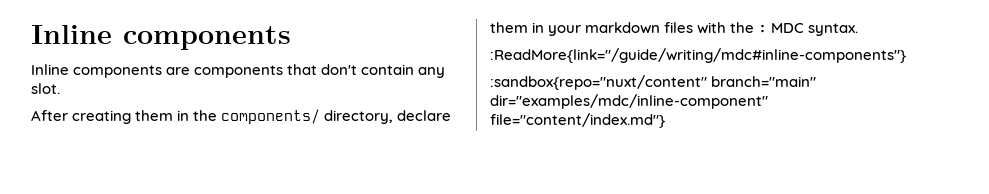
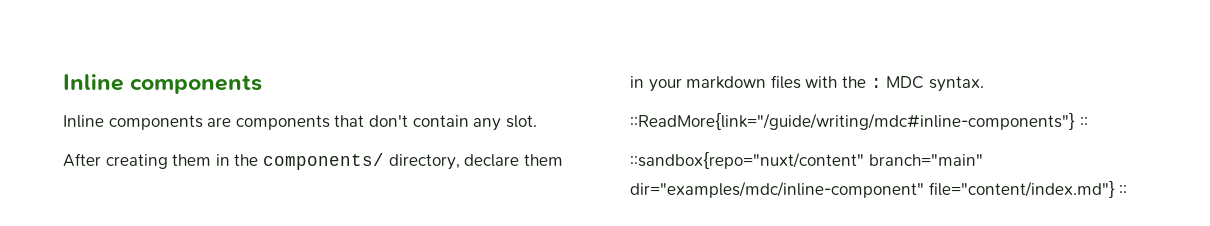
- :ReadMore{link="/guide/writing/mdc#inline-components"}
- :sandbox{repo="nuxt/content" branch="main" dir="examples/mdc/inline-component" file="content/index.md"}
+ ::ReadMore{link="/guide/writing/mdc#inline-components"} ::
+ ::sandbox{repo="nuxt/content" branch="main" dir="examples/mdc/inline-component" file="content/index.md"} ::

